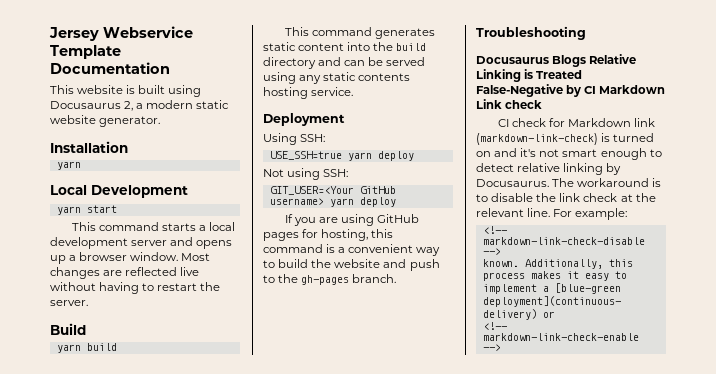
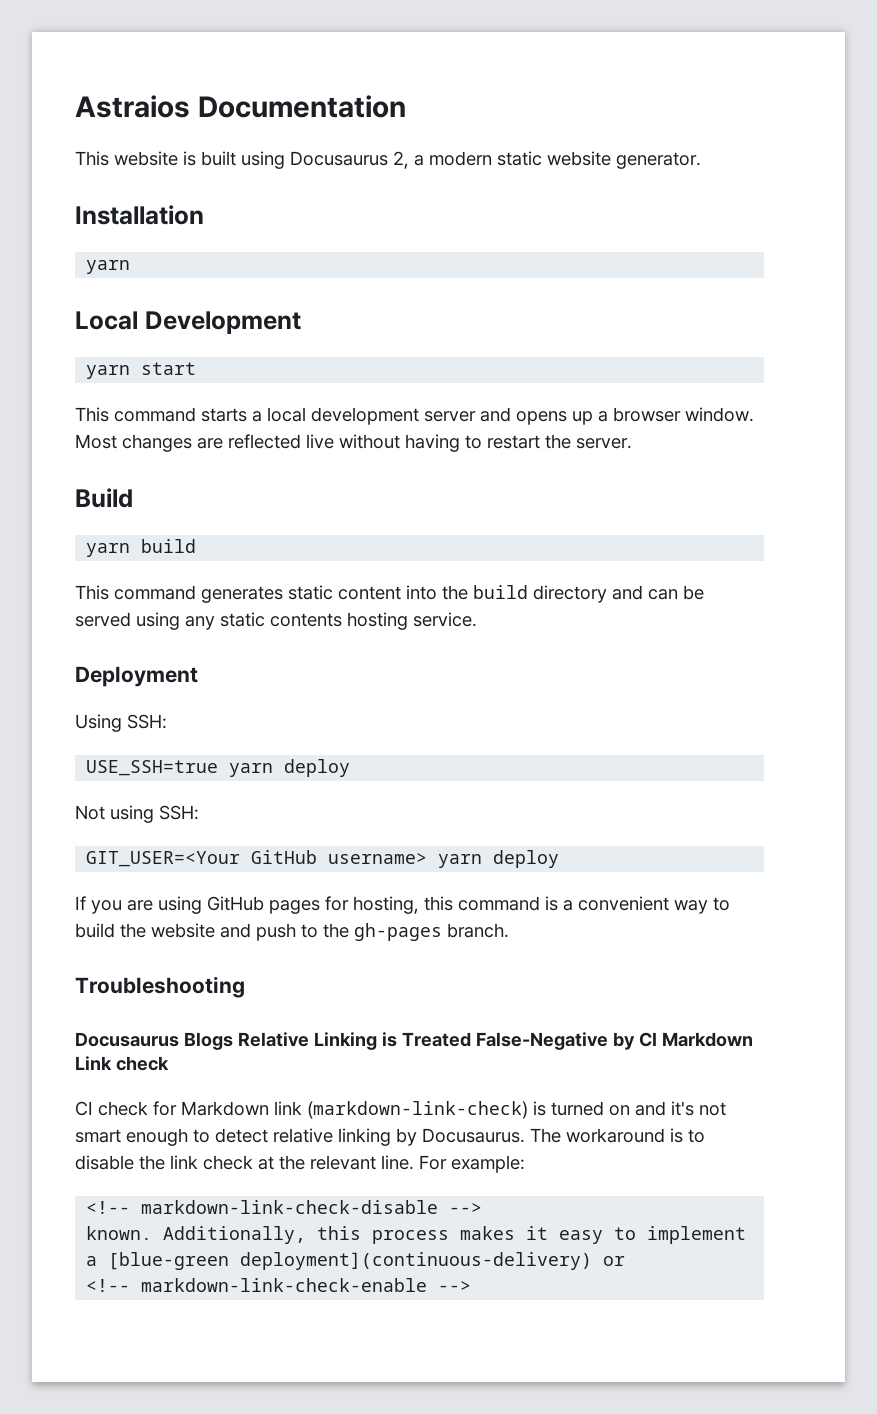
- Jersey Webservice Template Documentation
+ Astraios Documentation

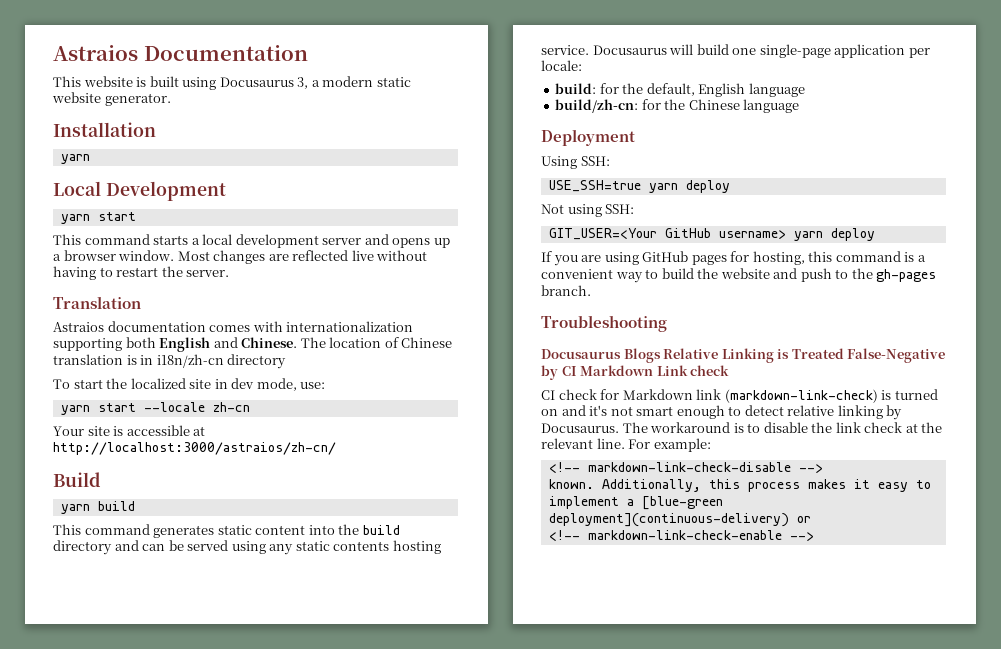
- This website is built using Docusaurus 2, a modern static website generator.
+ This website is built using Docusaurus 3, a modern static website generator.
+ Translation
+ Astraios documentation comes with internationalization supporting both English and Chinese. The location of Chinese translation is in i18n/zh-cn directory
+ To start the localized site in dev mode, use:
+ yarn start --locale zh-cn
+ Your site is accessible at http://localhost:3000/astraios/zh-cn/
+ Docusaurus will build one single-page application per locale:
+ build: for the default, English language
+ build/zh-cn: for the Chinese language

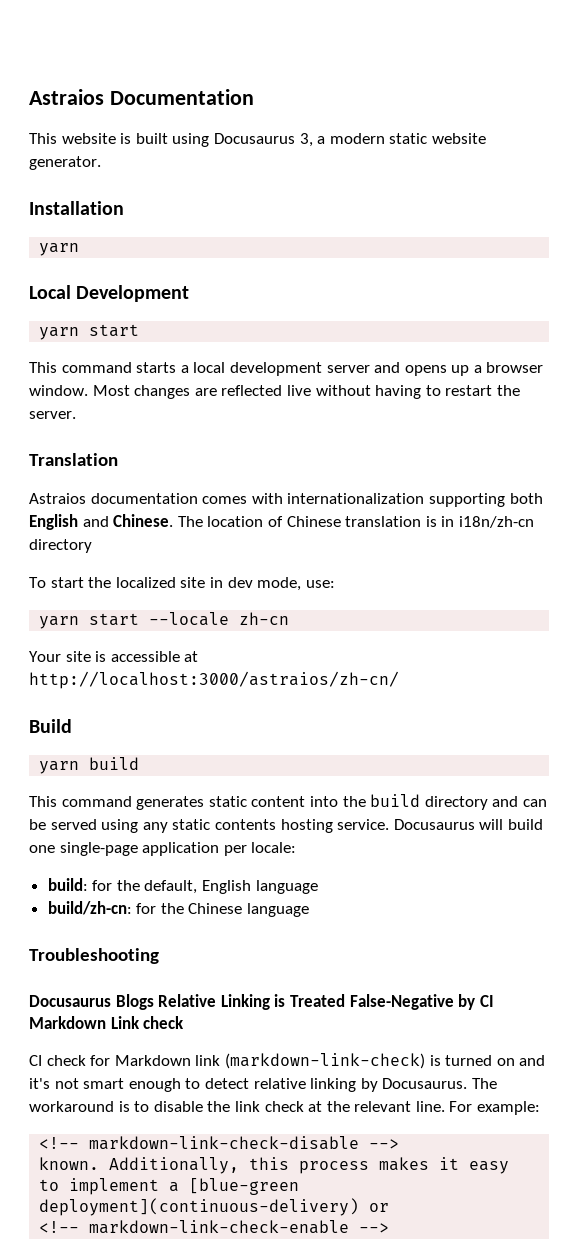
- Deployment
- Using SSH:
- USE_SSH=true yarn deploy
- Not using SSH:
- GIT_USER=<Your GitHub username> yarn deploy
- If you are using GitHub pages for hosting, this command is a convenient way to build the website and push to the gh-pages branch.

